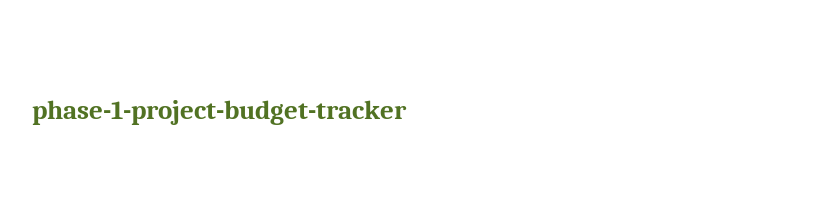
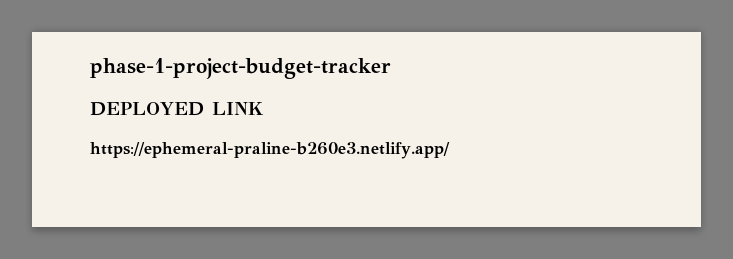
+ DEPLOYED LINK
+ https://ephemeral-praline-b260e3.netlify.app/

